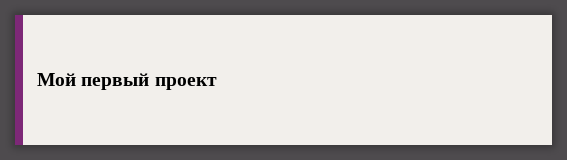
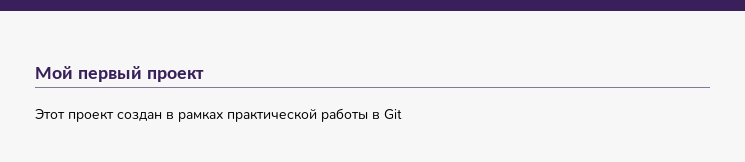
+ Этот проект создан в рамках практической работы в Git

